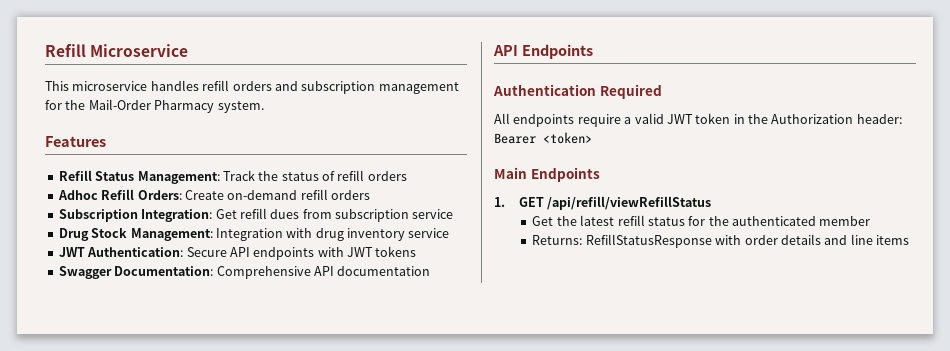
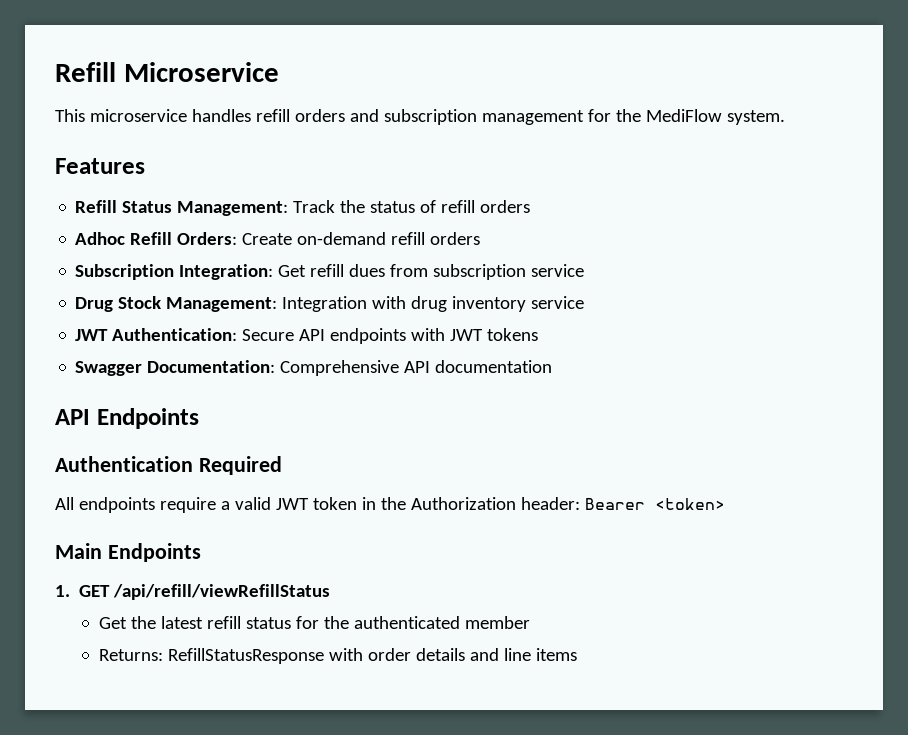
- This microservice handles refill orders and subscription management for the Mail-Order Pharmacy system.
+ This microservice handles refill orders and subscription management for the MediFlow system.

